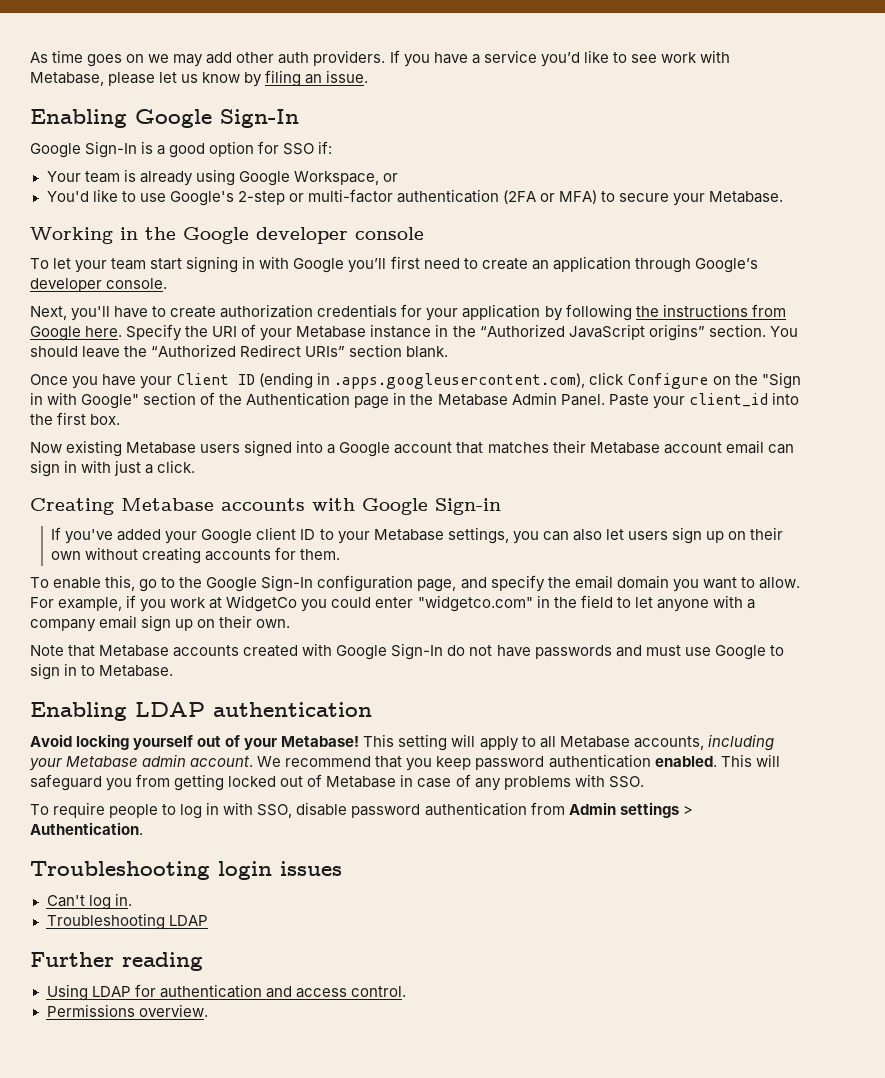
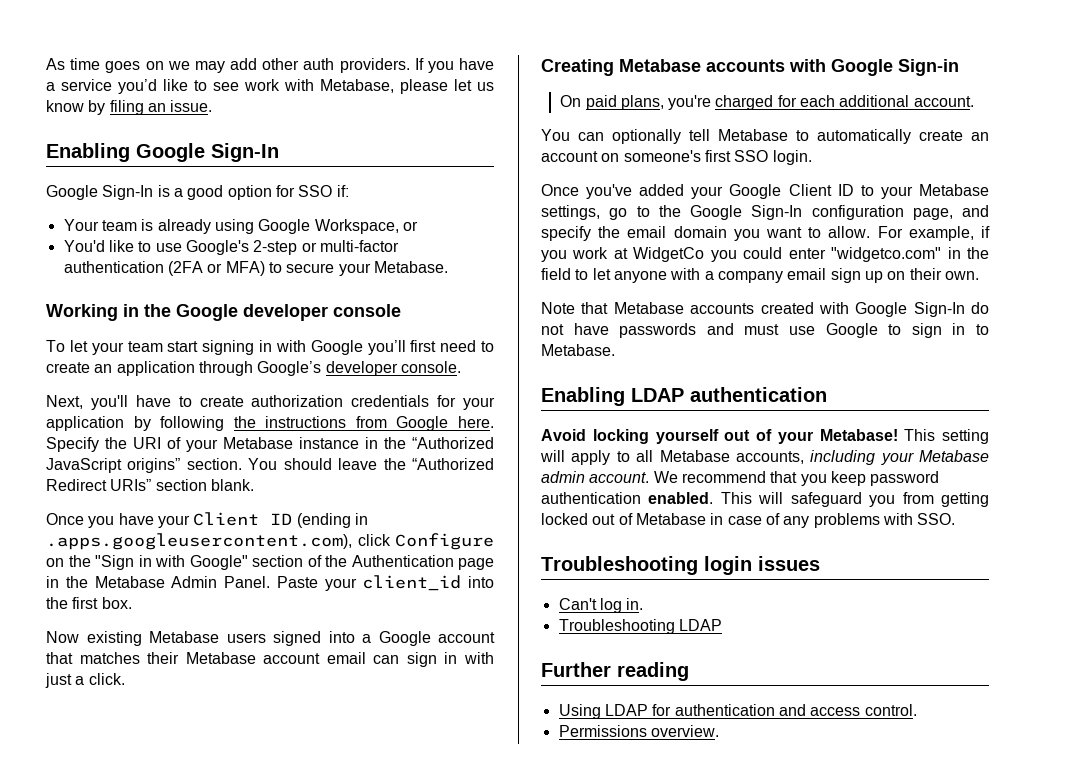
- If you've added your Google client ID to your Metabase settings, you can also let users sign up on their own without creating accounts for them.
- To enable this, go to the Google Sign-In configuration page, and specify the email domain you want to allow.
+ On paid plans, you're charged for each additional account.
+ You can optionally tell Metabase to automatically create an account on someone's first SSO login.
+ Once you've added your Google Client ID to your Metabase settings, go to the Google Sign-In configuration page, and specify the email domain you want to allow.
- To require people to log in with SSO, disable password authentication from Admin settings > Authentication.

